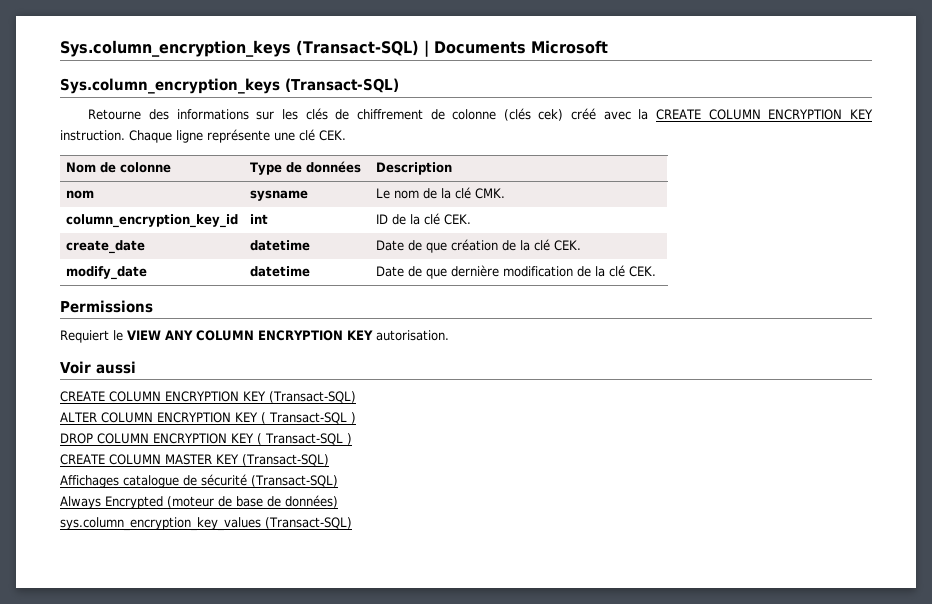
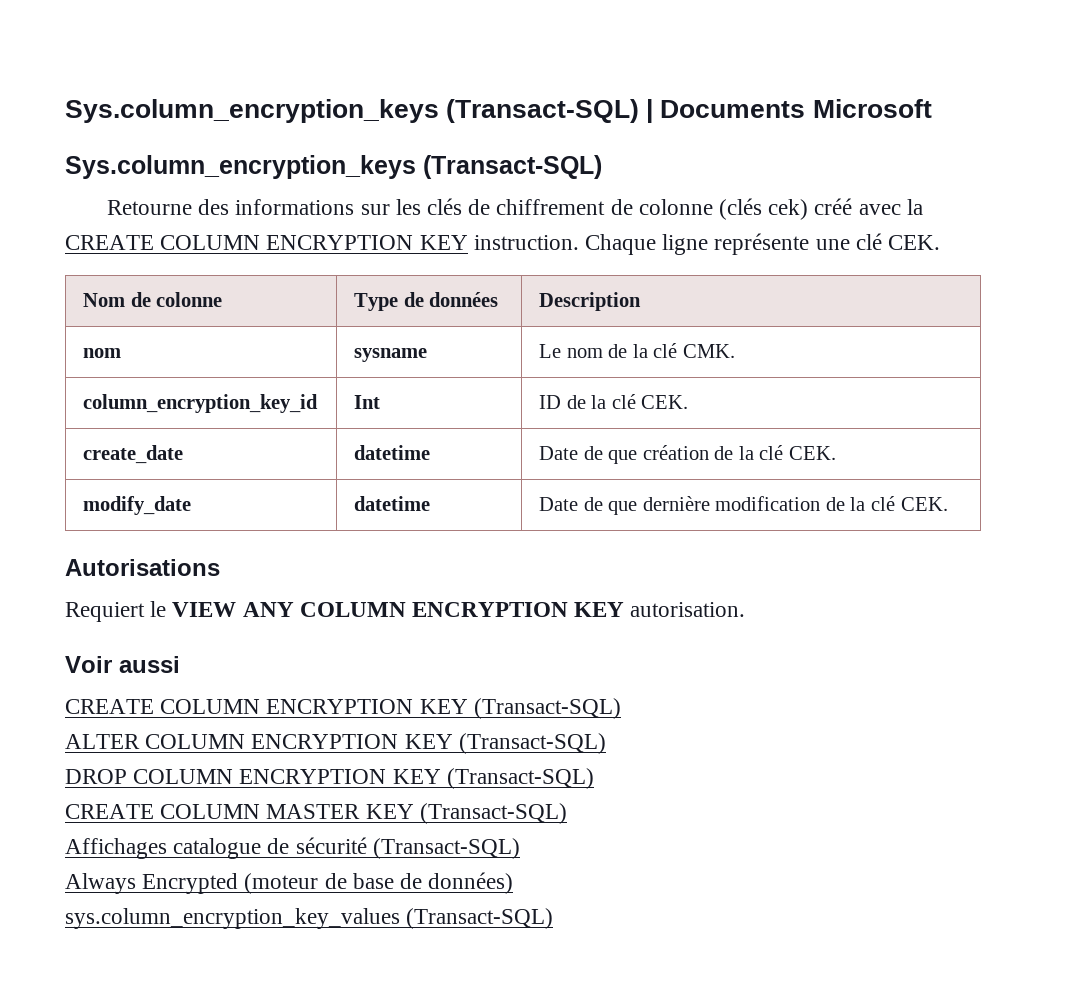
- column_encryption_key_id | int | ID de la clé CEK.
+ column_encryption_key_id | Int | ID de la clé CEK.
- Permissions
+ Autorisations
- ALTER COLUMN ENCRYPTION KEY ( Transact-SQL )
+ ALTER COLUMN ENCRYPTION KEY (Transact-SQL)
- DROP COLUMN ENCRYPTION KEY ( Transact-SQL )
+ DROP COLUMN ENCRYPTION KEY (Transact-SQL)

